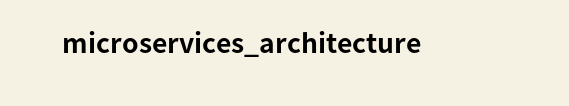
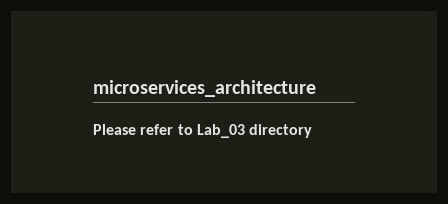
+ Please refer to Lab_03 directory

